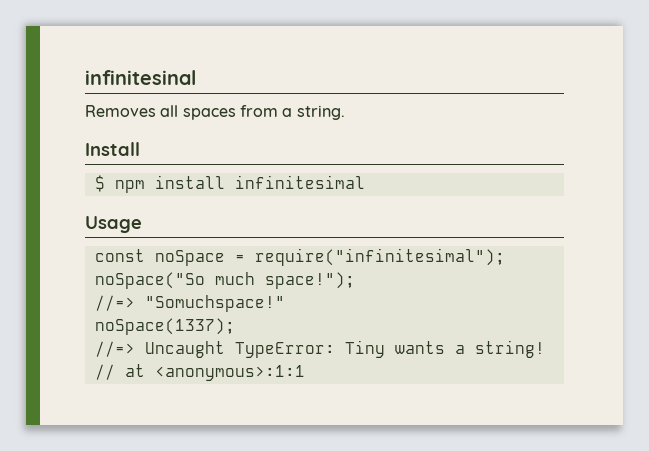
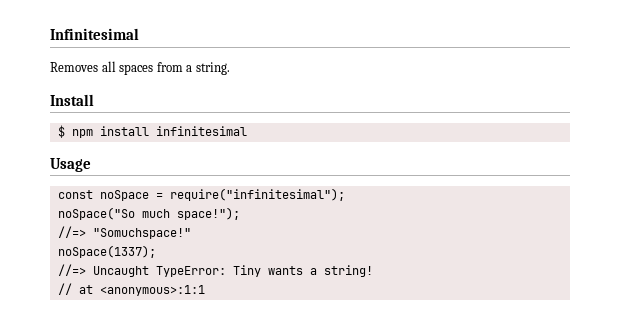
- infinitesinal
+ Infinitesimal

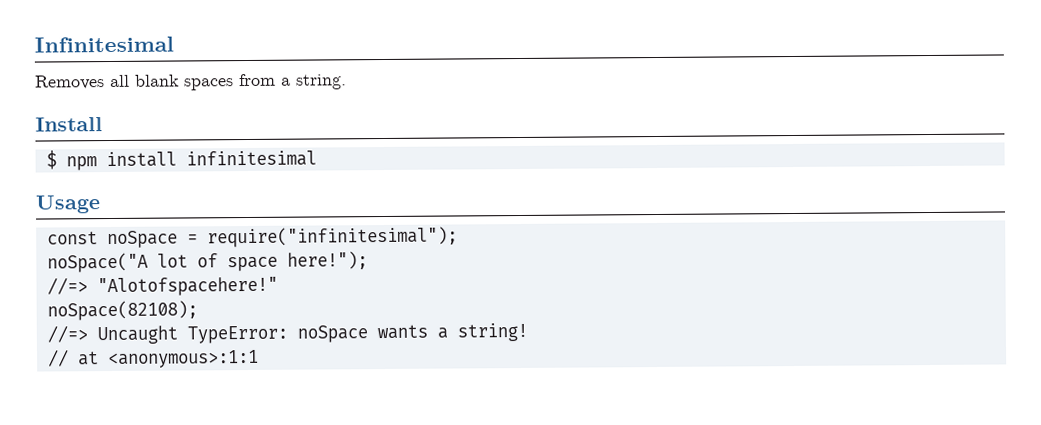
- Removes all spaces from a string.
+ Removes all blank spaces from a string.
- noSpace("So much space!");
- //=> "Somuchspace!"
- noSpace(1337);
+ noSpace("A lot of space here!");
+ //=> "Alotofspacehere!"
+ noSpace(82108);
- //=> Uncaught TypeError: Tiny wants a string!
+ //=> Uncaught TypeError: noSpace wants a string!

